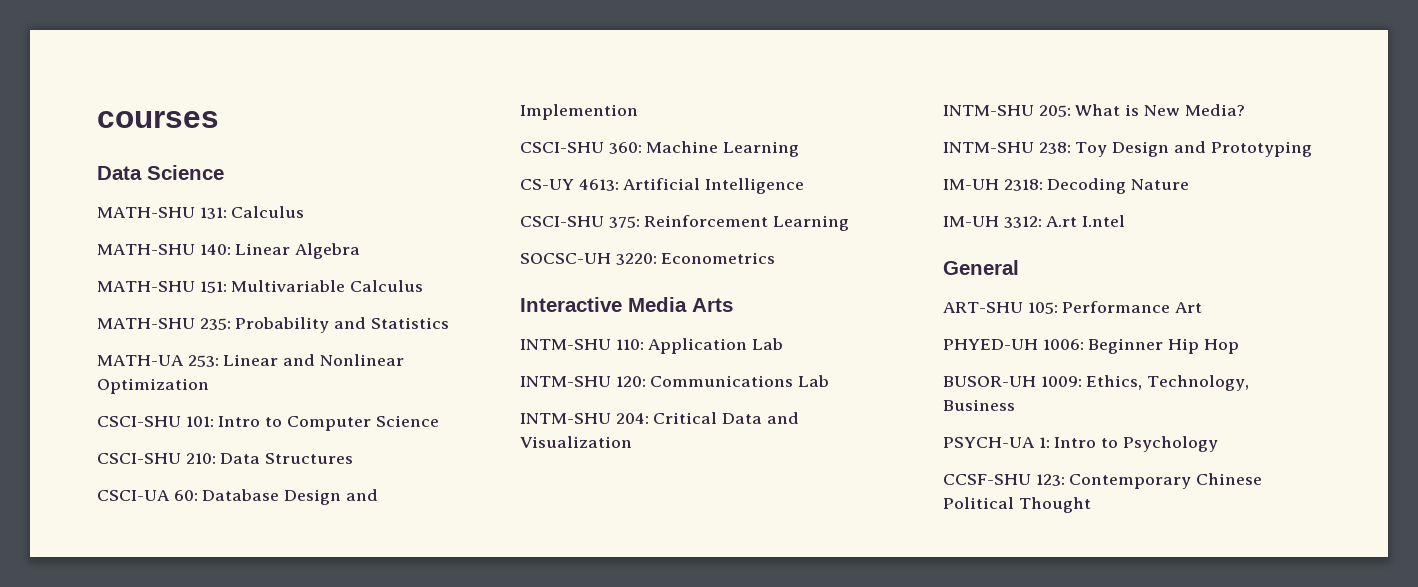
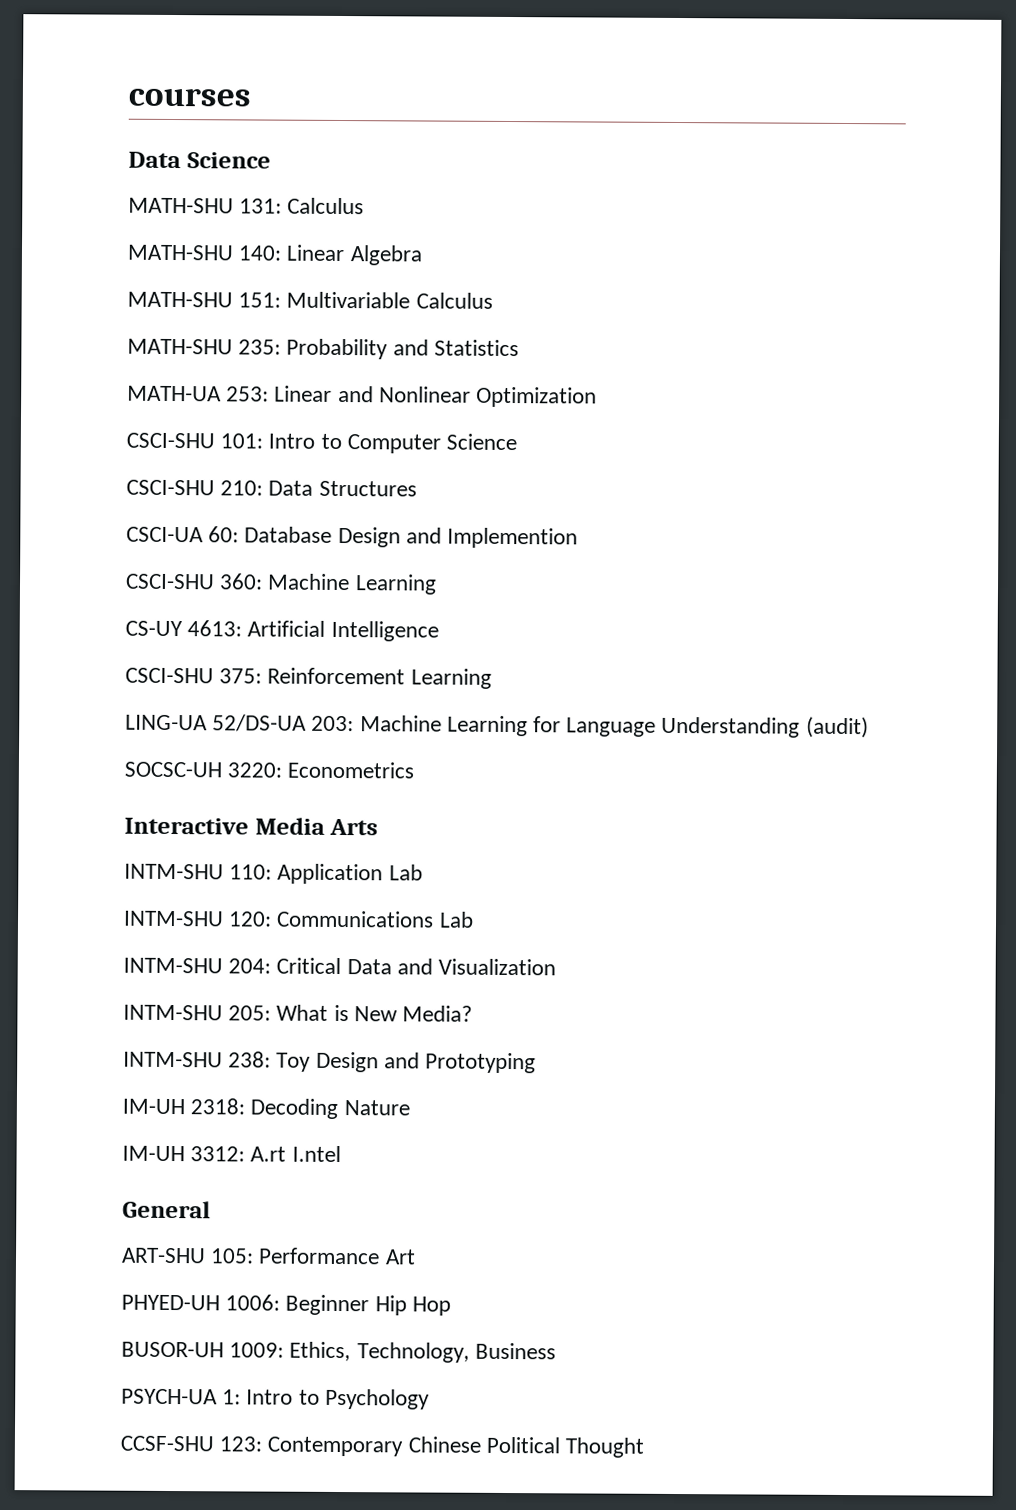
+ LING-UA 52/DS-UA 203: Machine Learning for Language Understanding (audit)

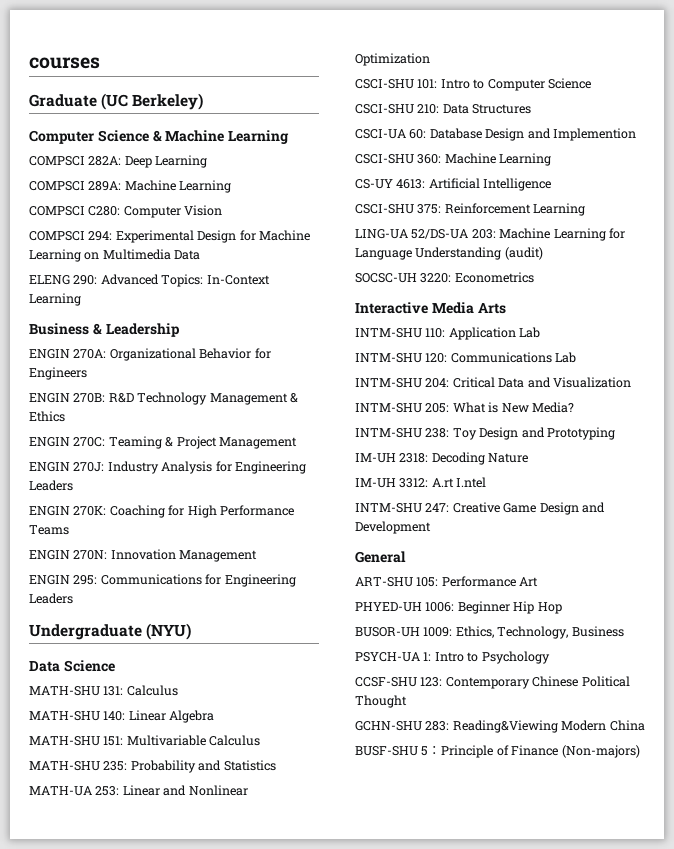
+ Graduate (UC Berkeley)
+ Computer Science & Machine Learning
+ COMPSCI 282A: Deep Learning
+ COMPSCI 289A: Machine Learning
+ COMPSCI C280: Computer Vision
+ COMPSCI 294: Experimental Design for Machine Learning on Multimedia Data
+ ELENG 290: Advanced Topics: In-Context Learning
+ Business & Leadership
+ ENGIN 270A: Organizational Behavior for Engineers
+ ENGIN 270B: R&D Technology Management & Ethics
+ ENGIN 270C: Teaming & Project Management
+ ENGIN 270J: Industry Analysis for Engineering Leaders
+ ENGIN 270K: Coaching for High Performance Teams
+ ENGIN 270N: Innovation Management
+ ENGIN 295: Communications for Engineering Leaders
+ Undergraduate (NYU)
+ INTM-SHU 247: Creative Game Design and Development
+ GCHN-SHU 283: Reading&Viewing Modern China
+ BUSF-SHU 5：Principle of Finance (Non-majors)

